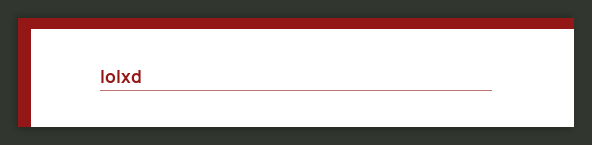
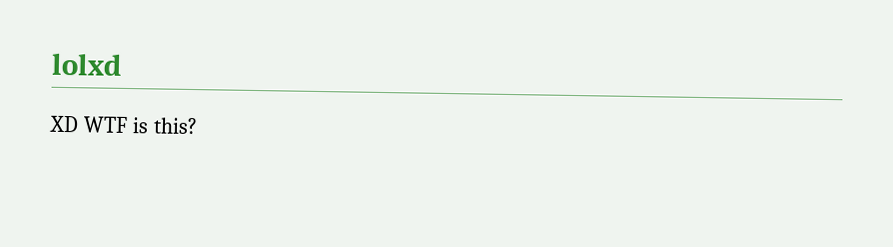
+ XD WTF is this?

